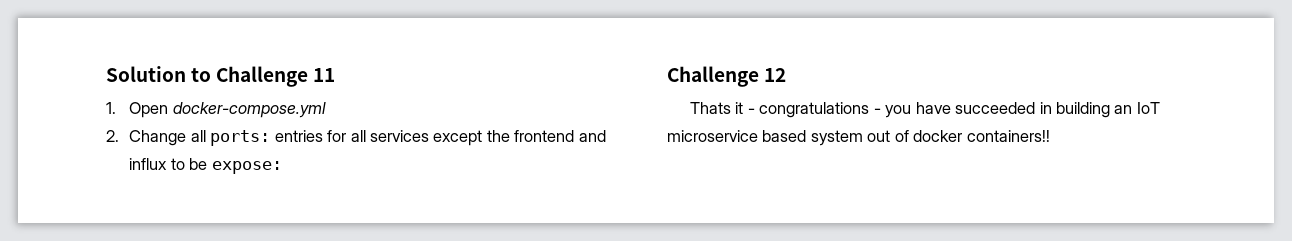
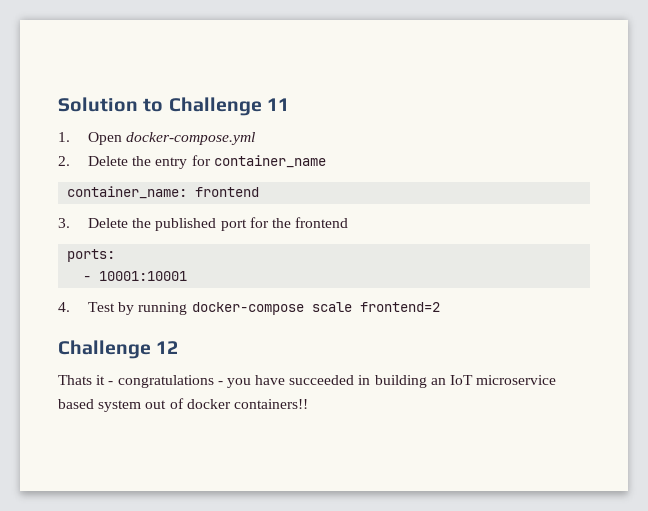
- 2. Change all ports: entries for all services except the frontend and influx to be expose:
+ 2. Delete the entry for container_name
+ container_name: frontend
+ 3. Delete the published port for the frontend
+ ports:
+ - 10001:10001
+ 4. Test by running docker-compose scale frontend=2

